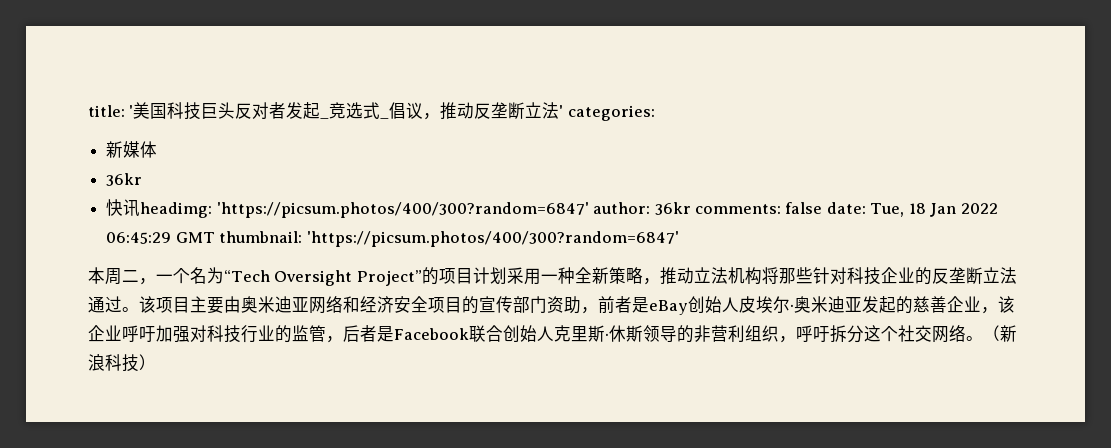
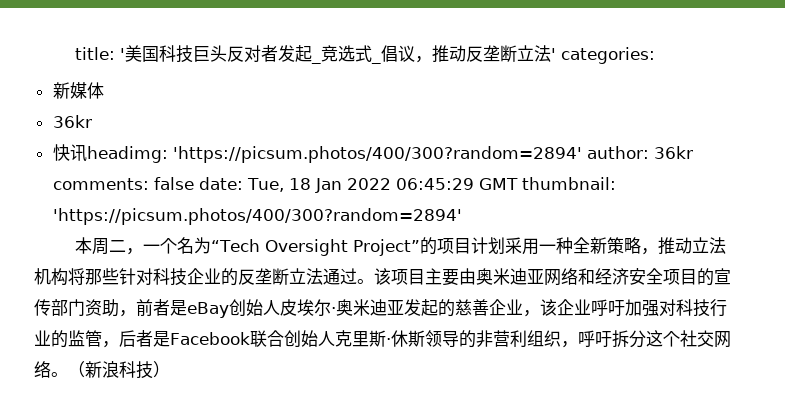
- 快讯headimg: 'https://picsum.photos/400/300?random=6847' author: 36kr comments: false date: Tue, 18 Jan 2022 06:45:29 GMT thumbnail: 'https://picsum.photos/400/300?random=6847'
+ 快讯headimg: 'https://picsum.photos/400/300?random=2894' author: 36kr comments: false date: Tue, 18 Jan 2022 06:45:29 GMT thumbnail: 'https://picsum.photos/400/300?random=2894'

